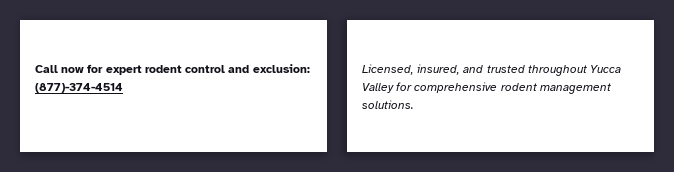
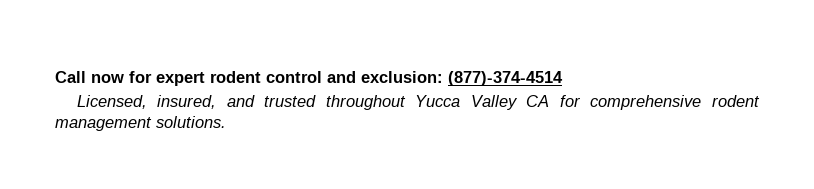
- Licensed, insured, and trusted throughout Yucca Valley for comprehensive rodent management solutions.
+ Licensed, insured, and trusted throughout Yucca Valley CA for comprehensive rodent management solutions.

